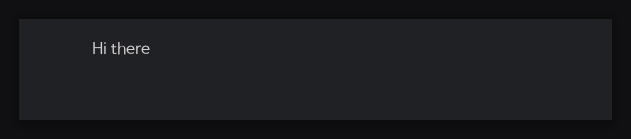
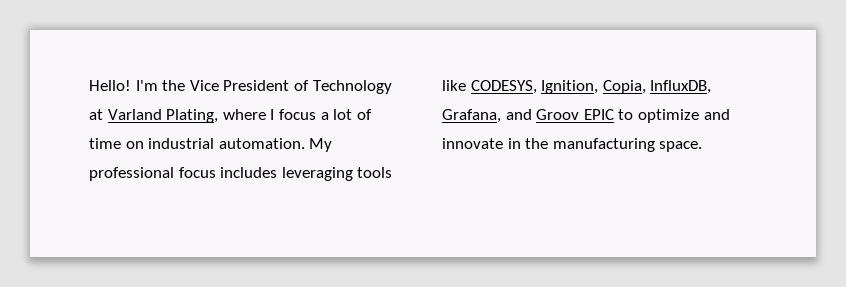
- Hi there
+ Hello! I'm the Vice President of Technology at Varland Plating, where I focus a lot of time on industrial automation. My professional focus includes leveraging tools like CODESYS, Ignition, Copia, InfluxDB, Grafana, and Groov EPIC to optimize and innovate in the manufacturing space.

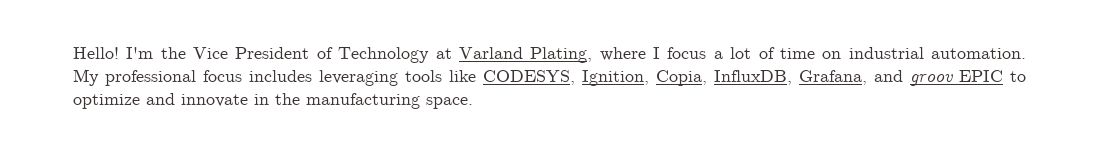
- My professional focus includes leveraging tools like CODESYS, Ignition, Copia, InfluxDB, Grafana, and Groov EPIC to optimize and innovate in the manufacturing space.
+ My professional focus includes leveraging tools like CODESYS, Ignition, Copia, InfluxDB, Grafana, and groov EPIC to optimize and innovate in the manufacturing space.

